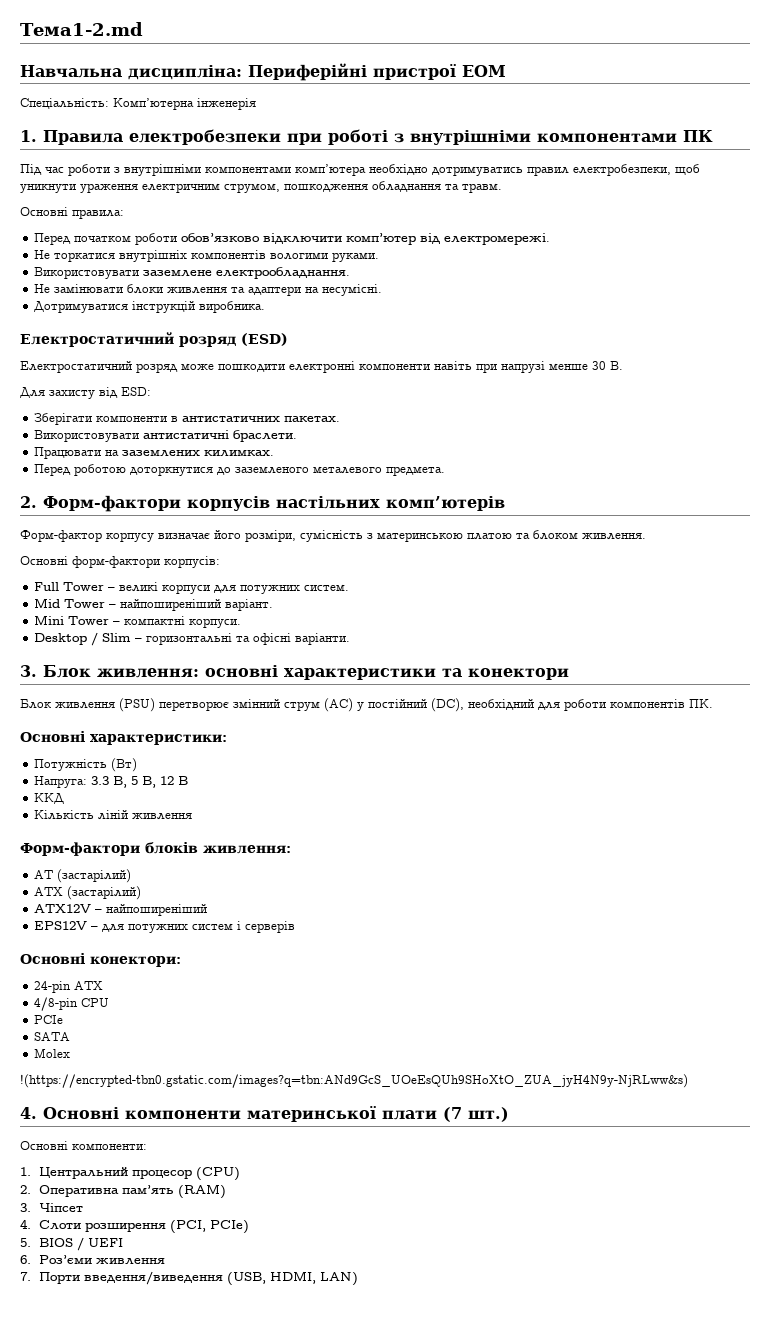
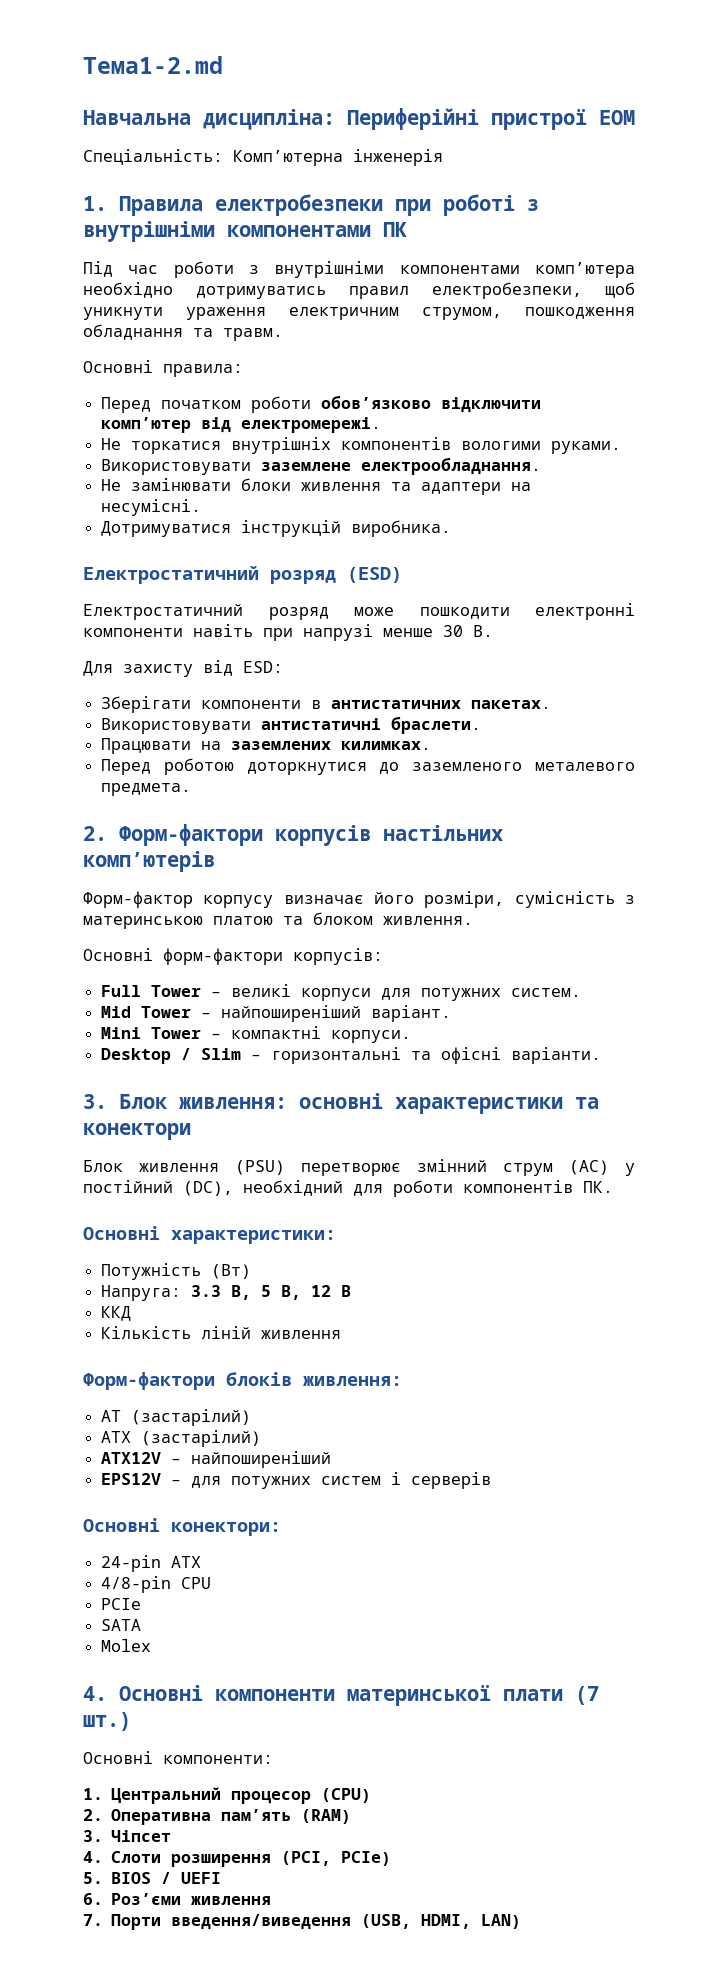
- !(https://encrypted-tbn0.gstatic.com/images?q=tbn:ANd9GcS_UOeEsQUh9SHoXtO_ZUA_jyH4N9y-NjRLww&s)

